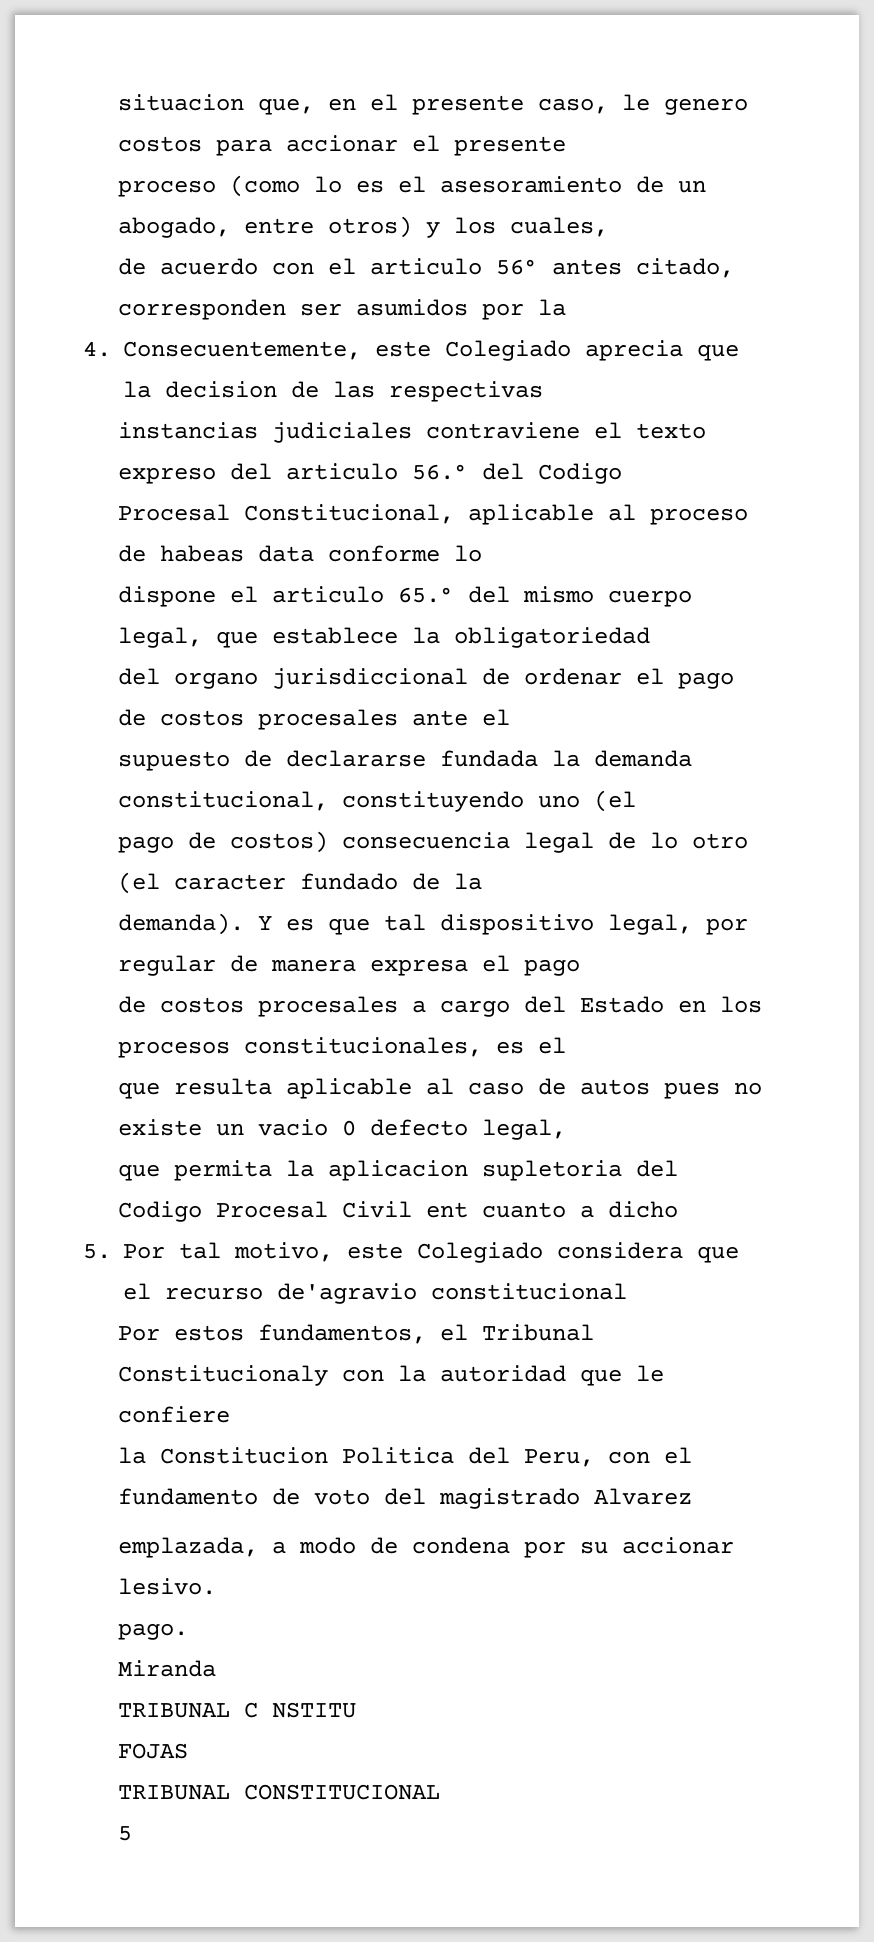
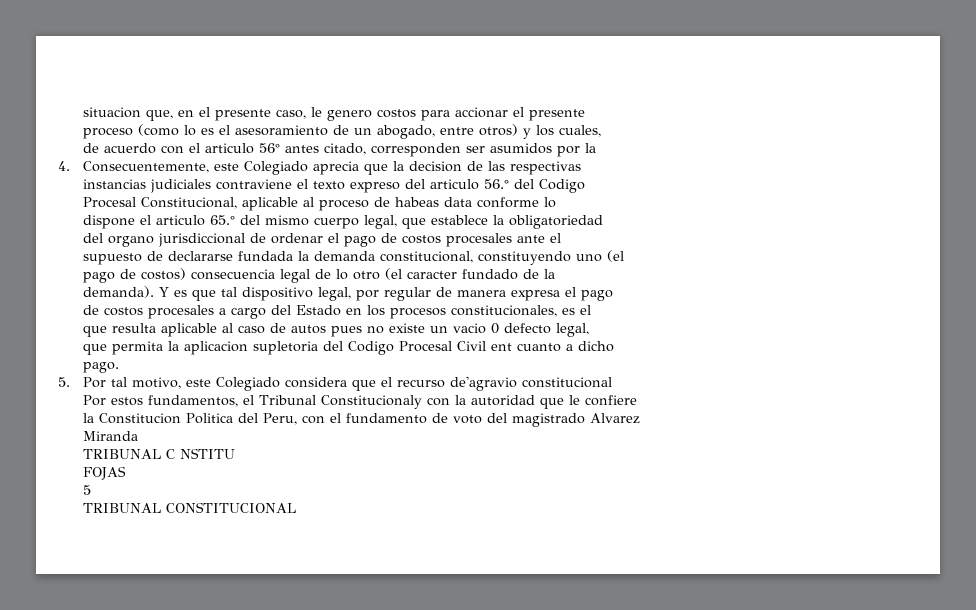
+ pago.
- emplazada, a modo de condena por su accionar lesivo.
- pago.
+ 5
- 5

